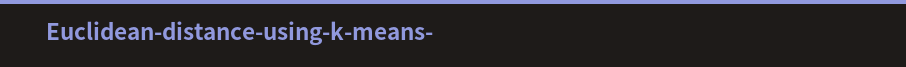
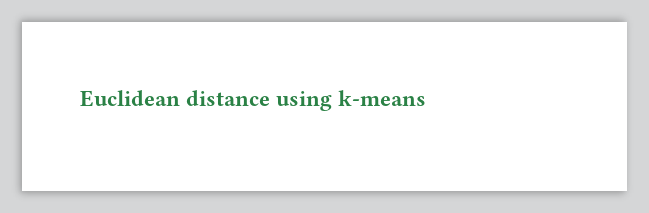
- Euclidean-distance-using-k-means-
+ Euclidean distance using k-means

